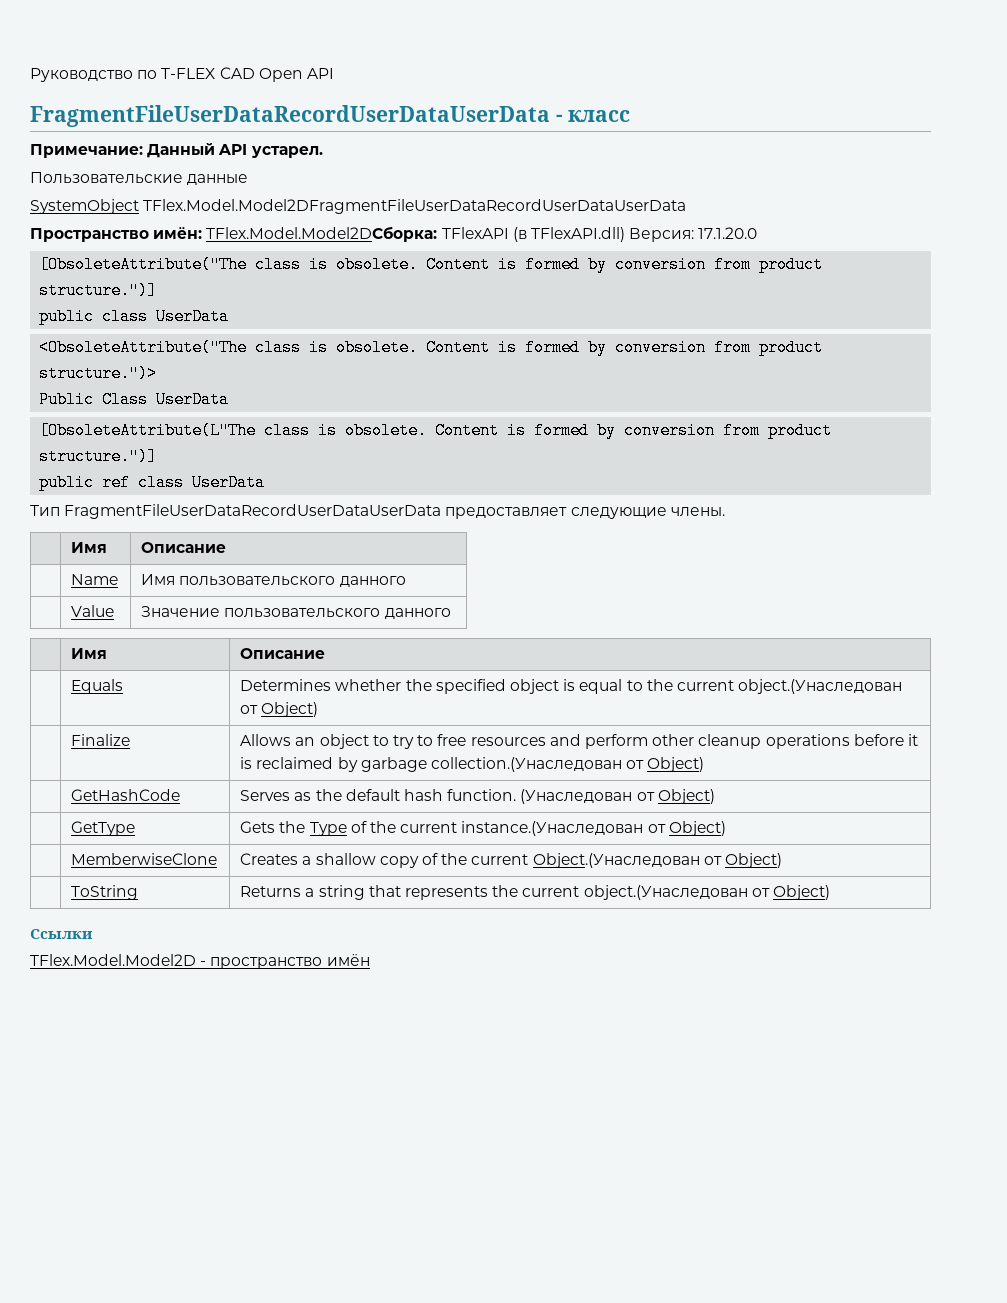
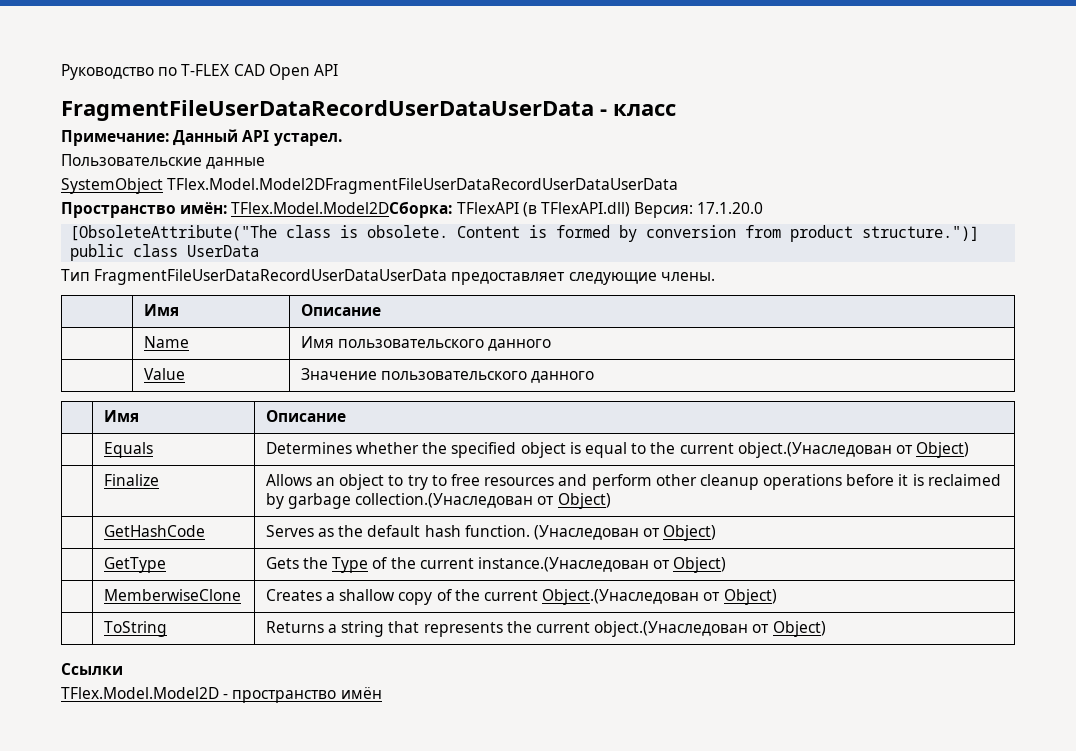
- <ObsoleteAttribute("The class is obsolete. Content is formed by conversion from product structure.")>
- Public Class UserData
- [ObsoleteAttribute(L"The class is obsolete. Content is formed by conversion from product structure.")]
- public ref class UserData

